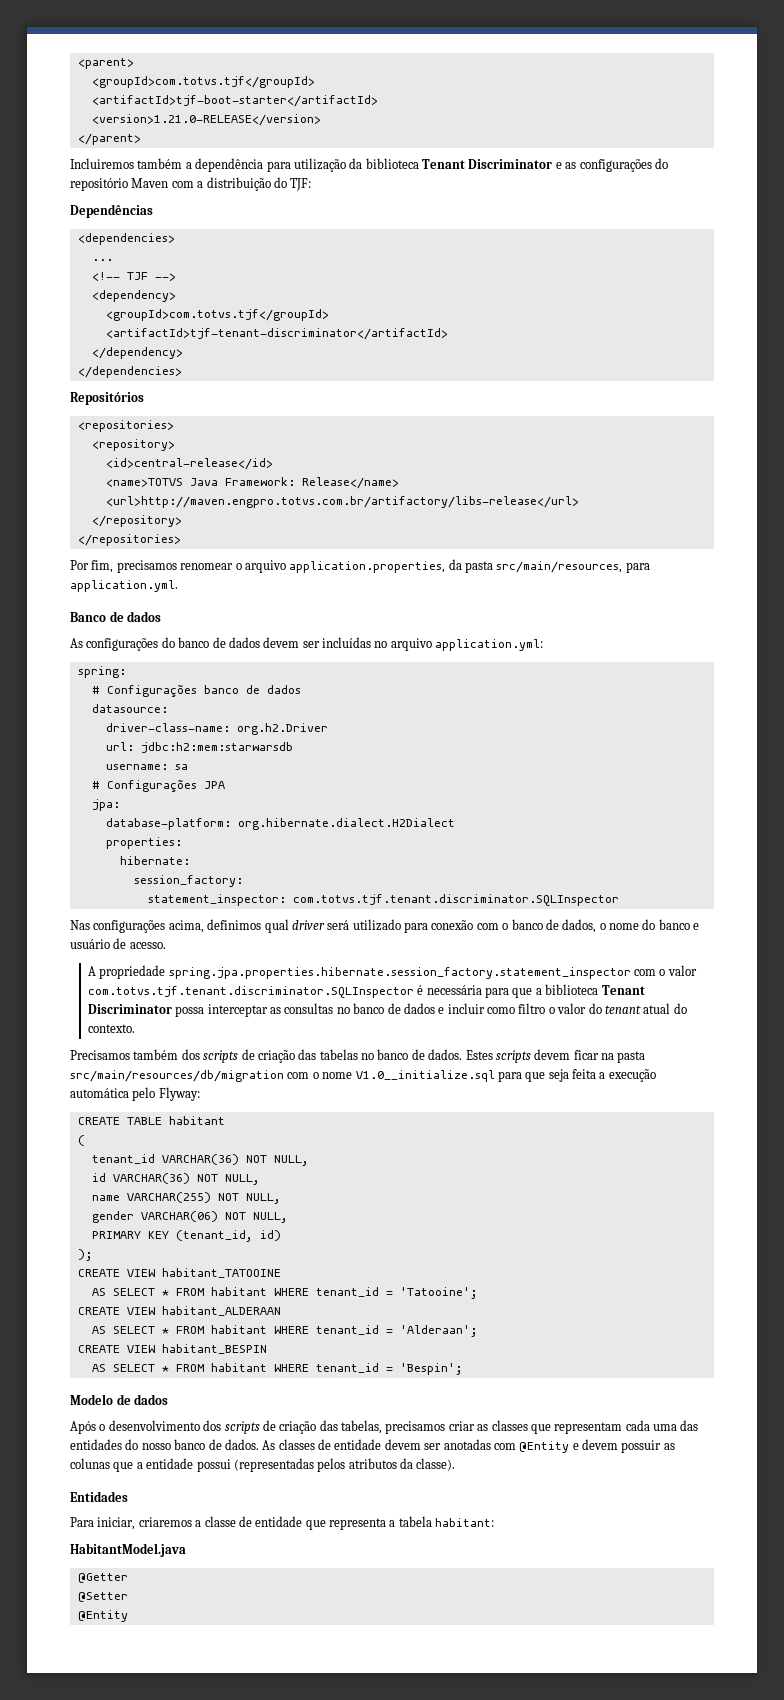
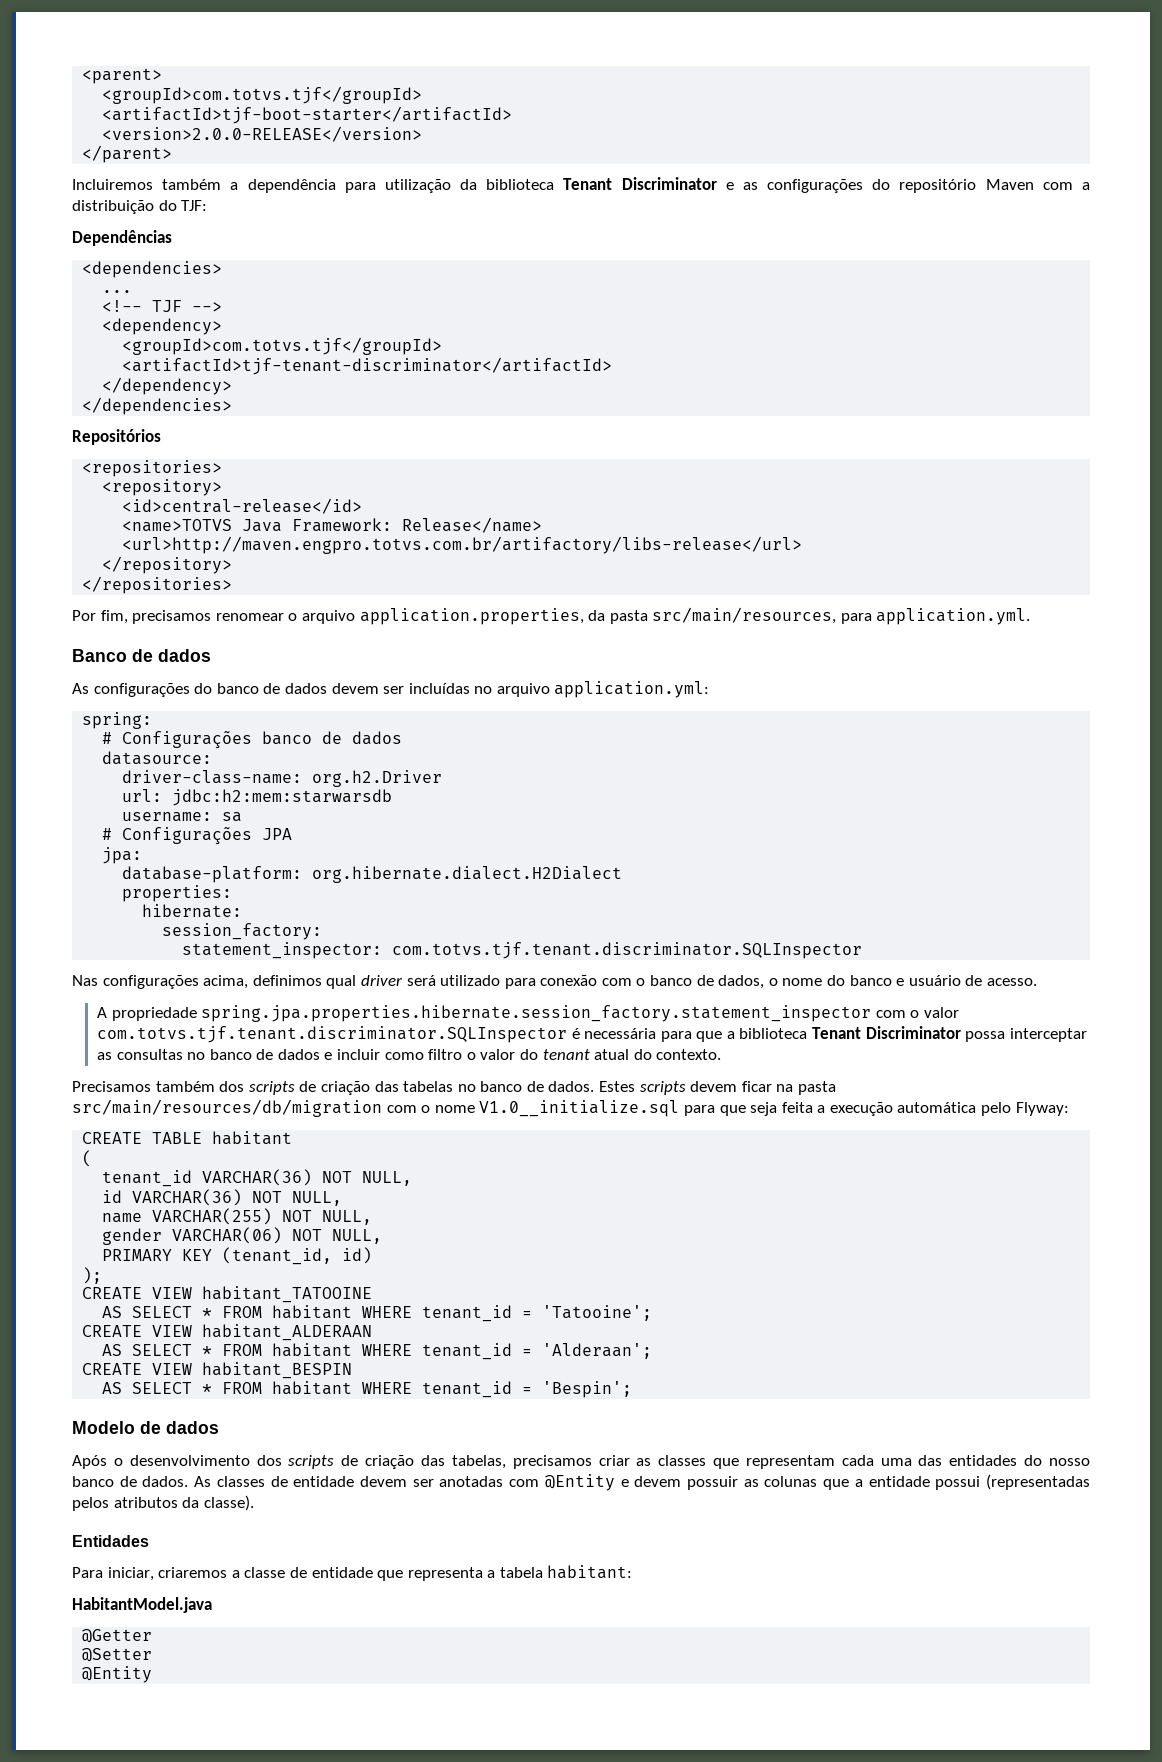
- <version>1.21.0-RELEASE</version>
+ <version>2.0.0-RELEASE</version>

